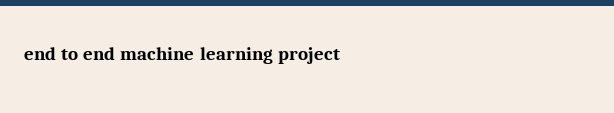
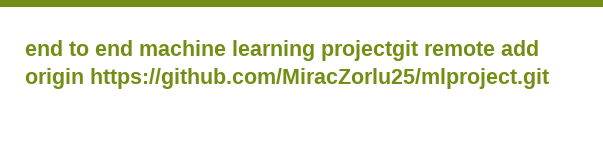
- end to end machine learning project
+ end to end machine learning projectgit remote add origin https://github.com/MiracZorlu25/mlproject.git

